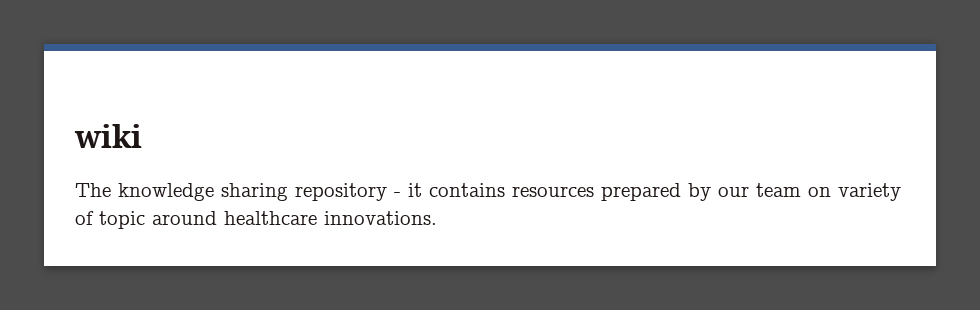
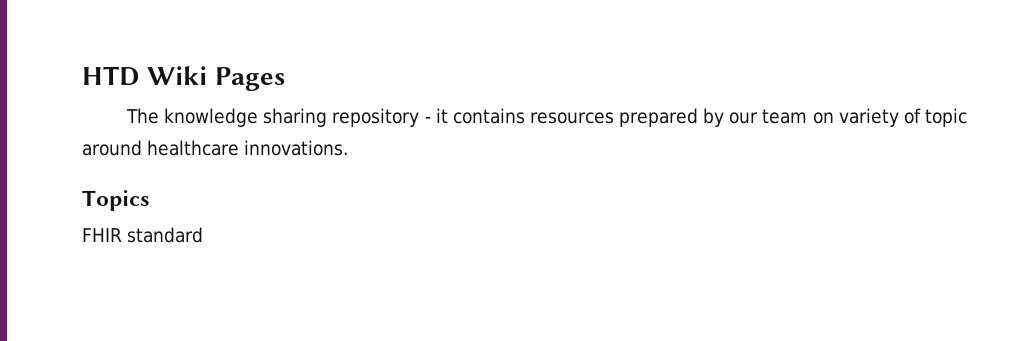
- wiki
+ HTD Wiki Pages
+ Topics
+ FHIR standard

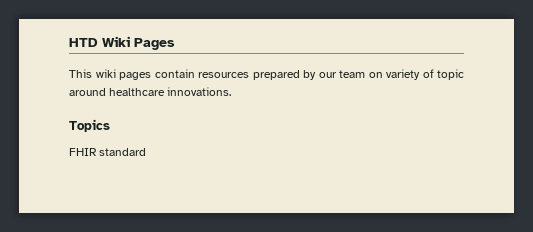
- The knowledge sharing repository - it contains resources prepared by our team on variety of topic around healthcare innovations.
+ This wiki pages contain resources prepared by our team on variety of topic around healthcare innovations.

